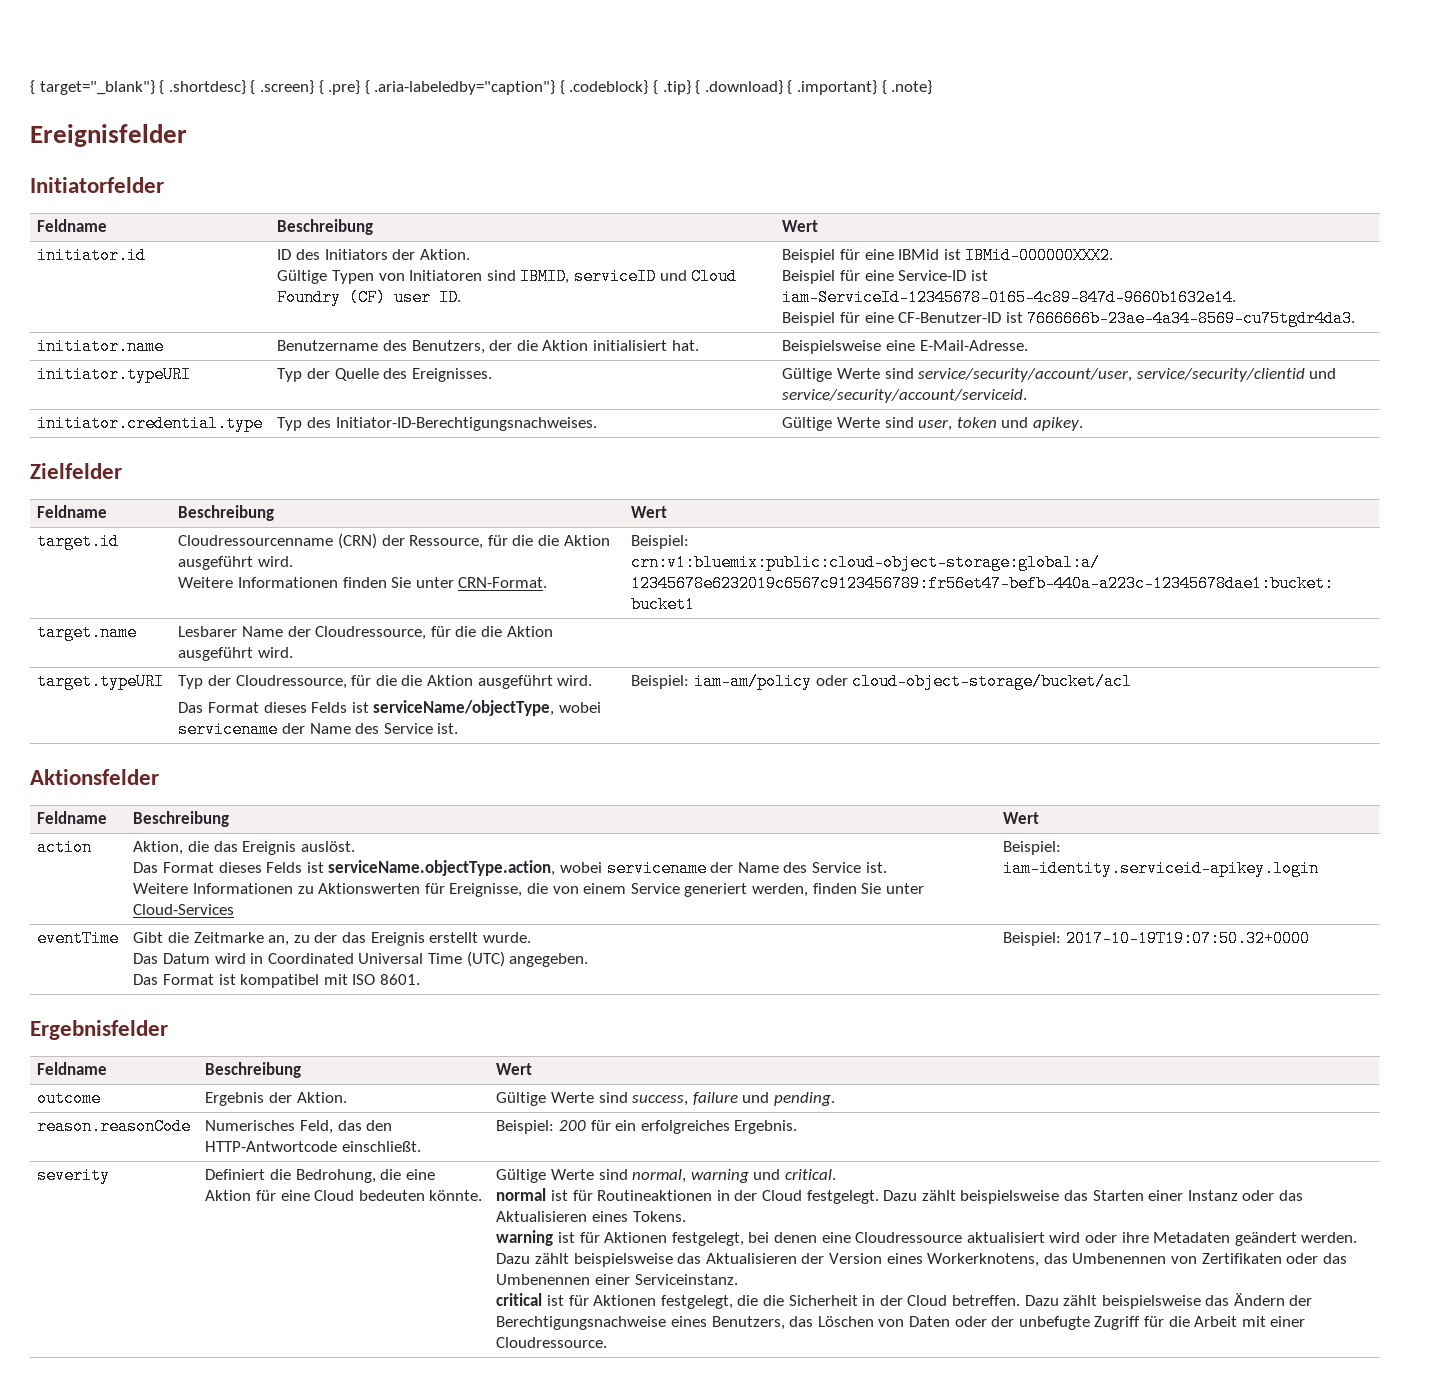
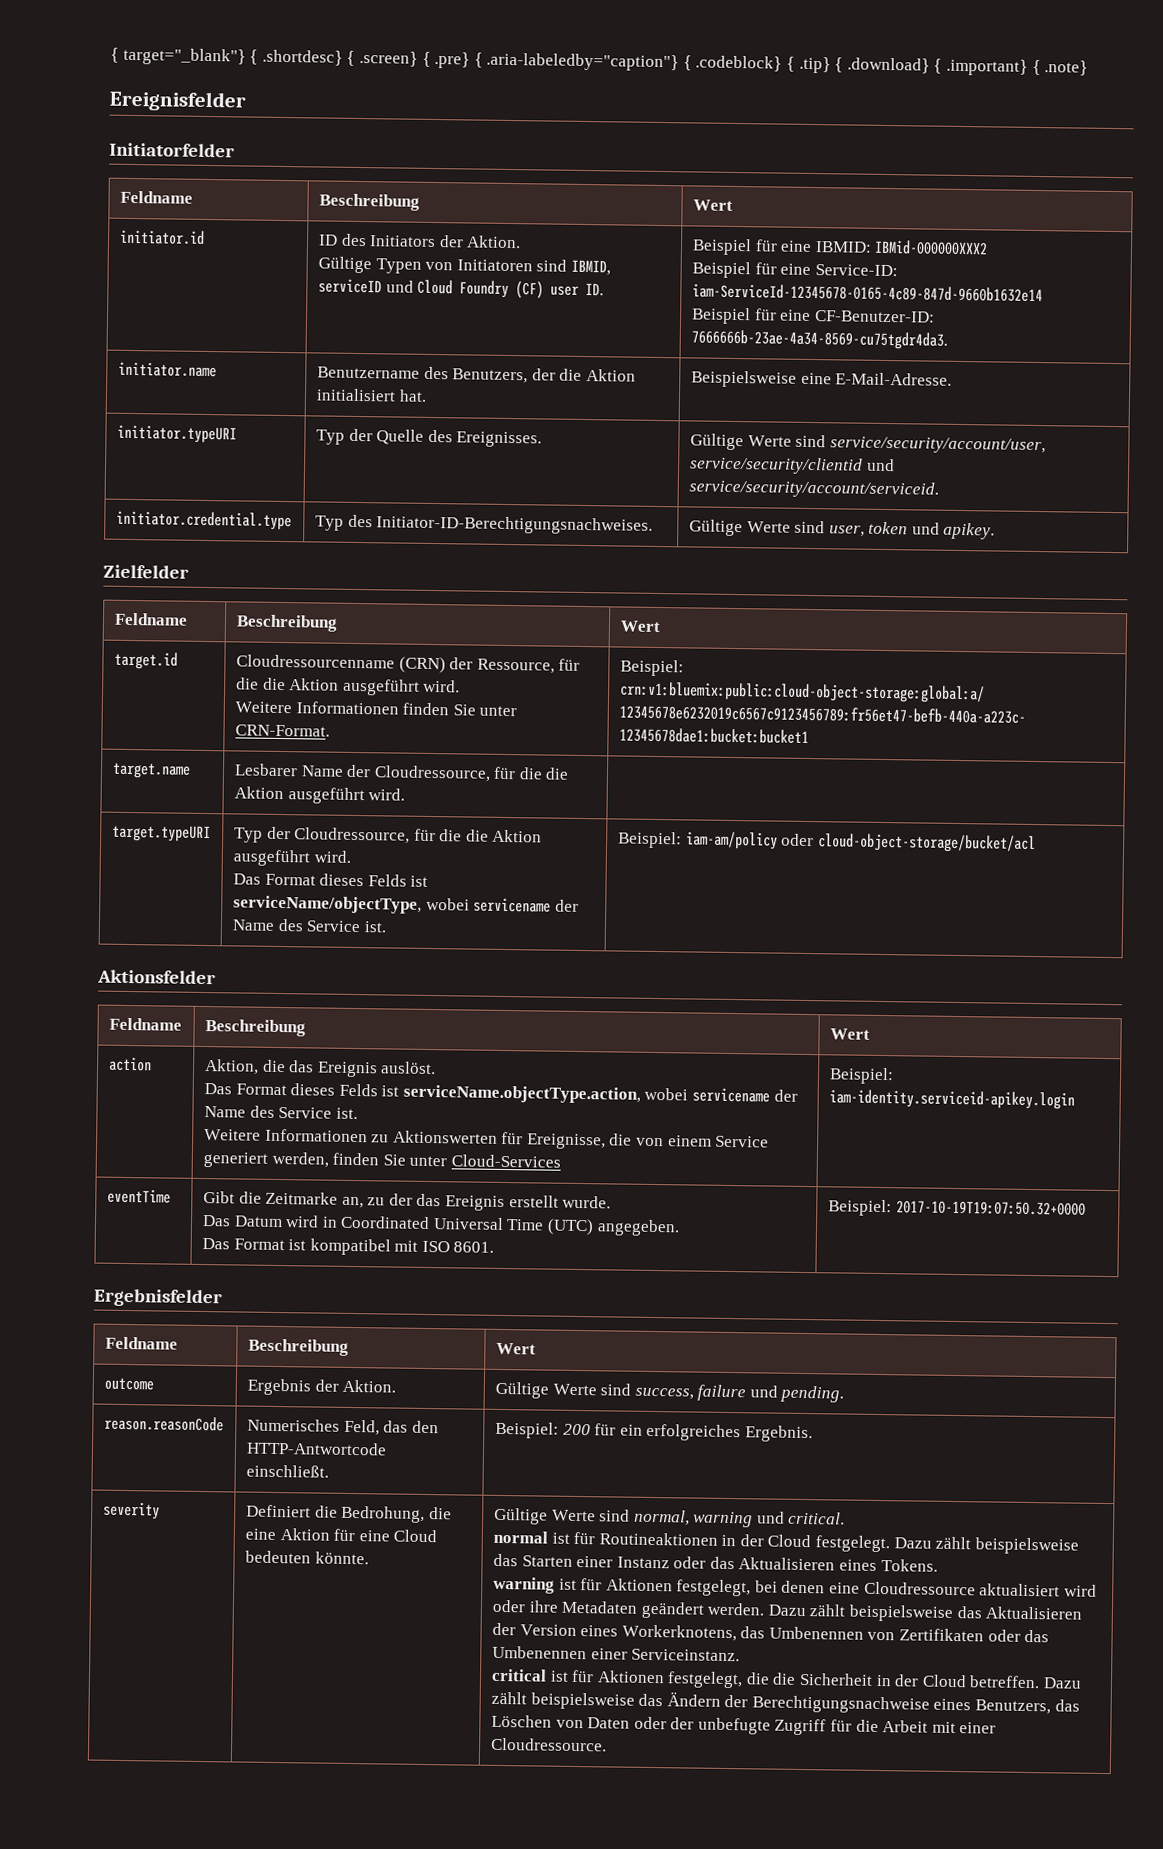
  initiator.id | ID des Initiators der Aktion.
- Gültige Typen von Initiatoren sind IBMID, serviceID und Cloud Foundry (CF) user ID. | Beispiel für eine IBMid ist IBMid-000000XXX2.
- Beispiel für eine Service-ID ist iam-ServiceId-12345678-0165-4c89-847d-9660b1632e14.
- Beispiel für eine CF-Benutzer-ID ist 7666666b-23ae-4a34-8569-cu75tgdr4da3.
+ Gültige Typen von Initiatoren sind IBMID, serviceID und Cloud Foundry (CF) user ID. | Beispiel für eine IBMID: IBMid-000000XXX2
+ Beispiel für eine Service-ID: iam-ServiceId-12345678-0165-4c89-847d-9660b1632e14
+ Beispiel für eine CF-Benutzer-ID: 7666666b-23ae-4a34-8569-cu75tgdr4da3.

